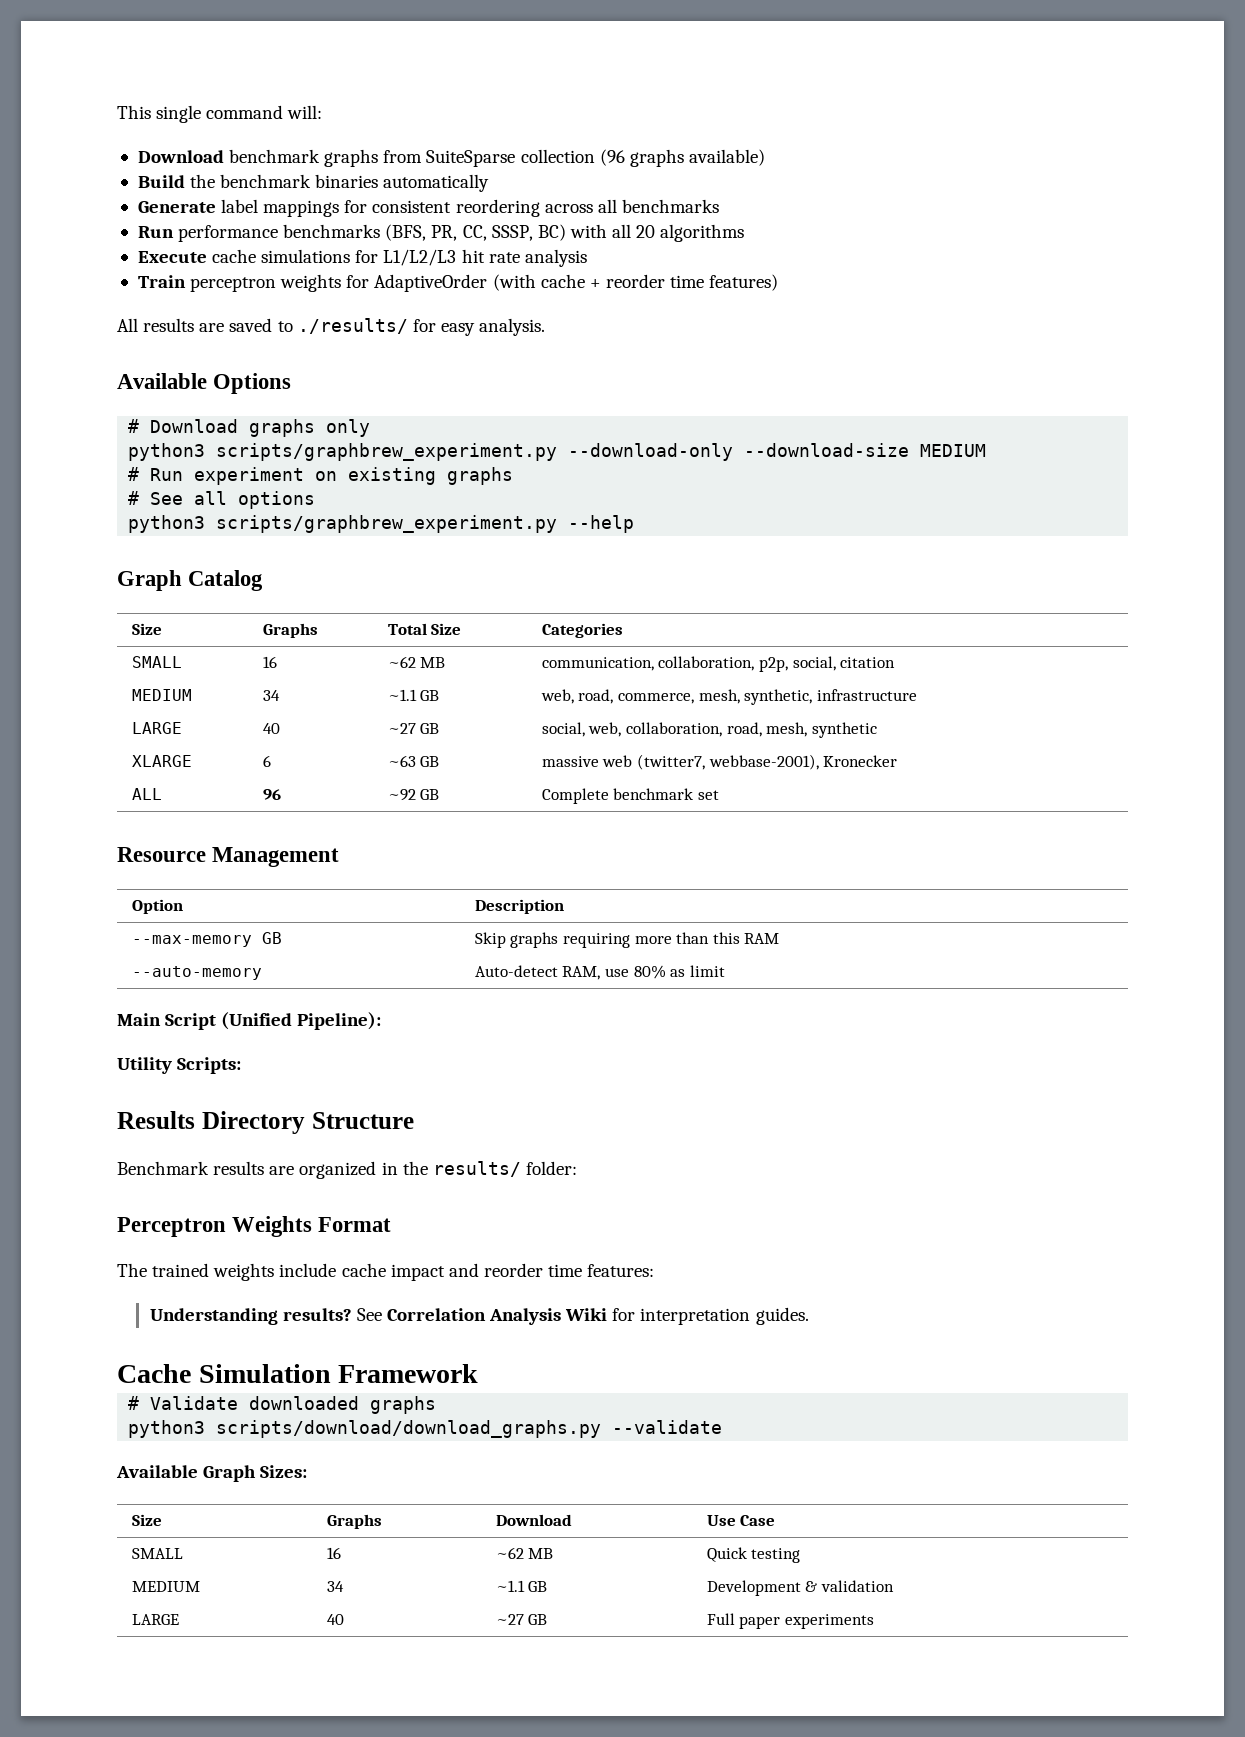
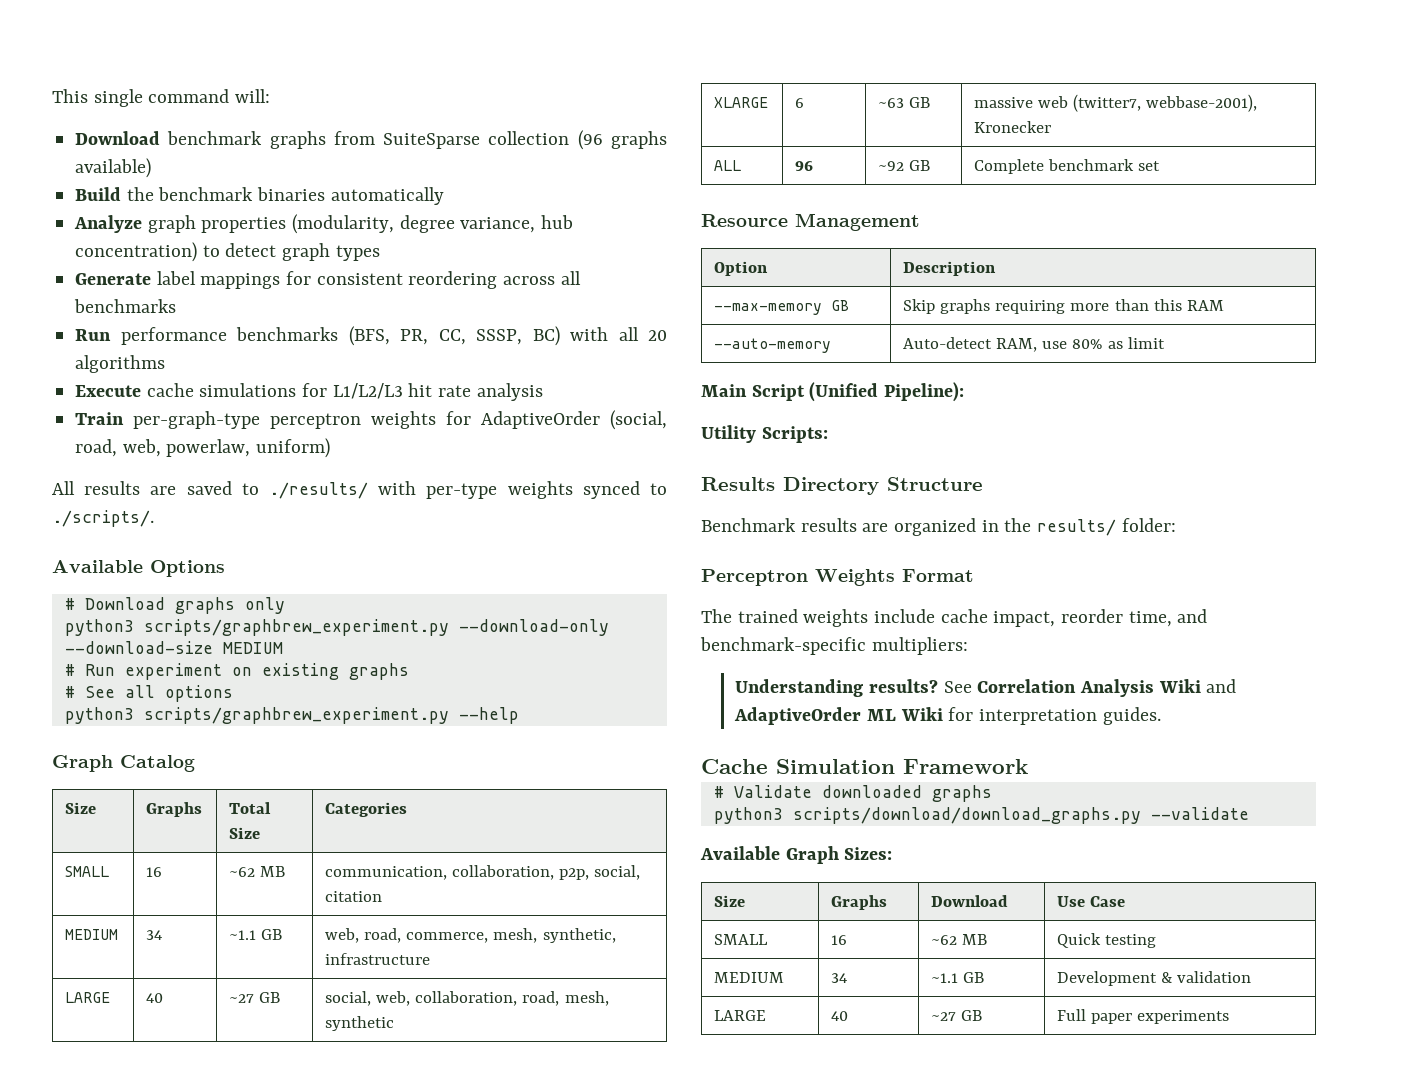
+ Analyze graph properties (modularity, degree variance, hub concentration) to detect graph types
- Train perceptron weights for AdaptiveOrder (with cache + reorder time features)
+ Train per-graph-type perceptron weights for AdaptiveOrder (social, road, web, powerlaw, uniform)
- All results are saved to ./results/ for easy analysis.
+ All results are saved to ./results/ with per-type weights synced to ./scripts/.
- The trained weights include cache impact and reorder time features:
+ The trained weights include cache impact, reorder time, and benchmark-specific multipliers:
- See Correlation Analysis Wiki for interpretation guides.
+ See Correlation Analysis Wiki and AdaptiveOrder ML Wiki for interpretation guides.

